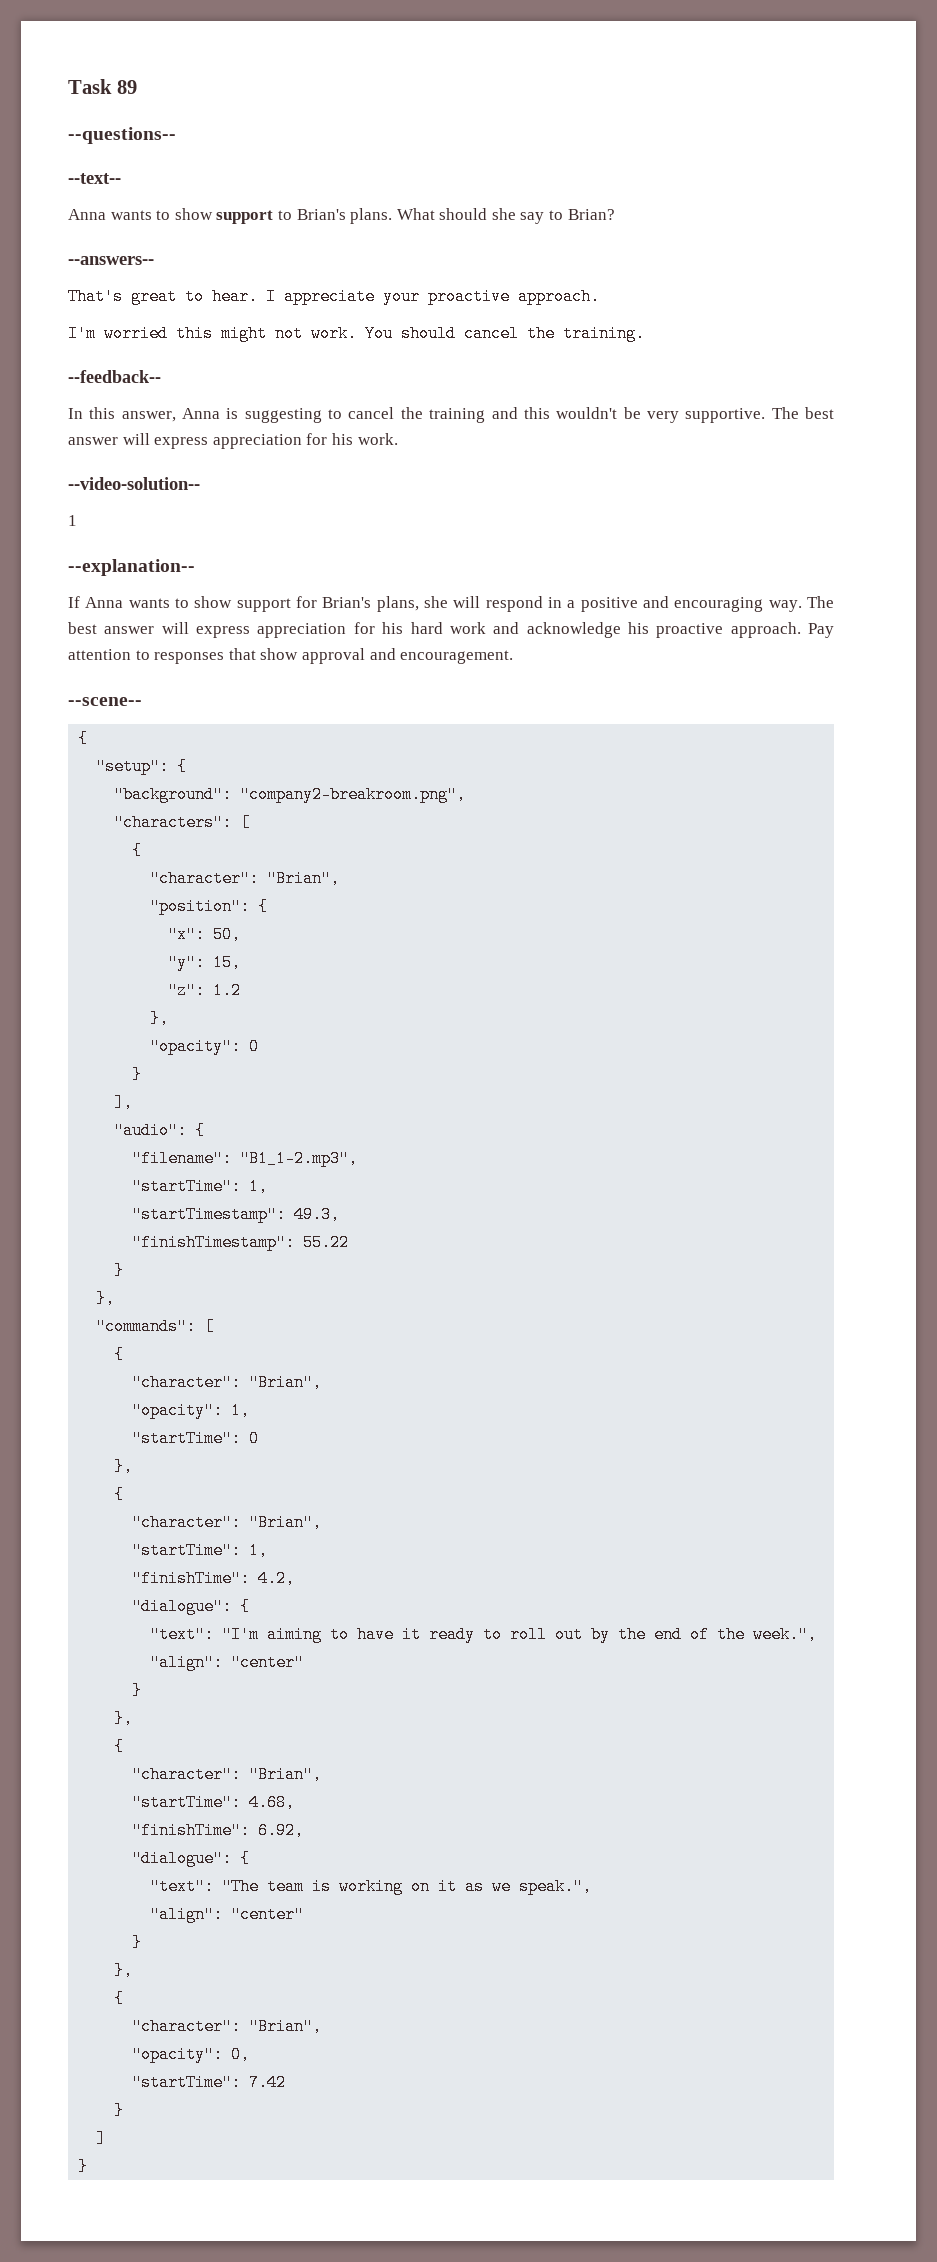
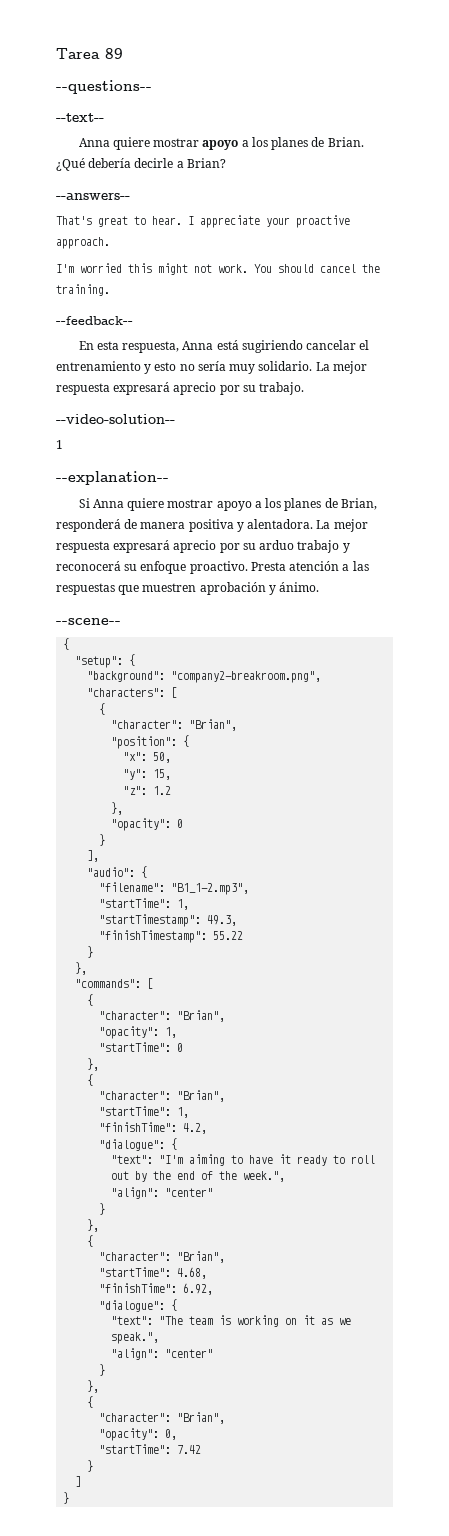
- Task 89
+ Tarea 89
- Anna wants to show support to Brian's plans. What should she say to Brian?
+ Anna quiere mostrar apoyo a los planes de Brian. ¿Qué debería decirle a Brian?
- In this answer, Anna is suggesting to cancel the training and this wouldn't be very supportive. The best answer will express appreciation for his work.
+ En esta respuesta, Anna está sugiriendo cancelar el entrenamiento y esto no sería muy solidario. La mejor respuesta expresará aprecio por su trabajo.
  --video-solution--
  1
  --explanation--
- If Anna wants to show support for Brian's plans, she will respond in a positive and encouraging way. The best answer will express appreciation for his hard work and acknowledge his proactive approach. Pay attention to responses that show approval and encouragement.
+ Si Anna quiere mostrar apoyo a los planes de Brian, responderá de manera positiva y alentadora. La mejor respuesta expresará aprecio por su arduo trabajo y reconocerá su enfoque proactivo. Presta atención a las respuestas que muestren aprobación y ánimo.

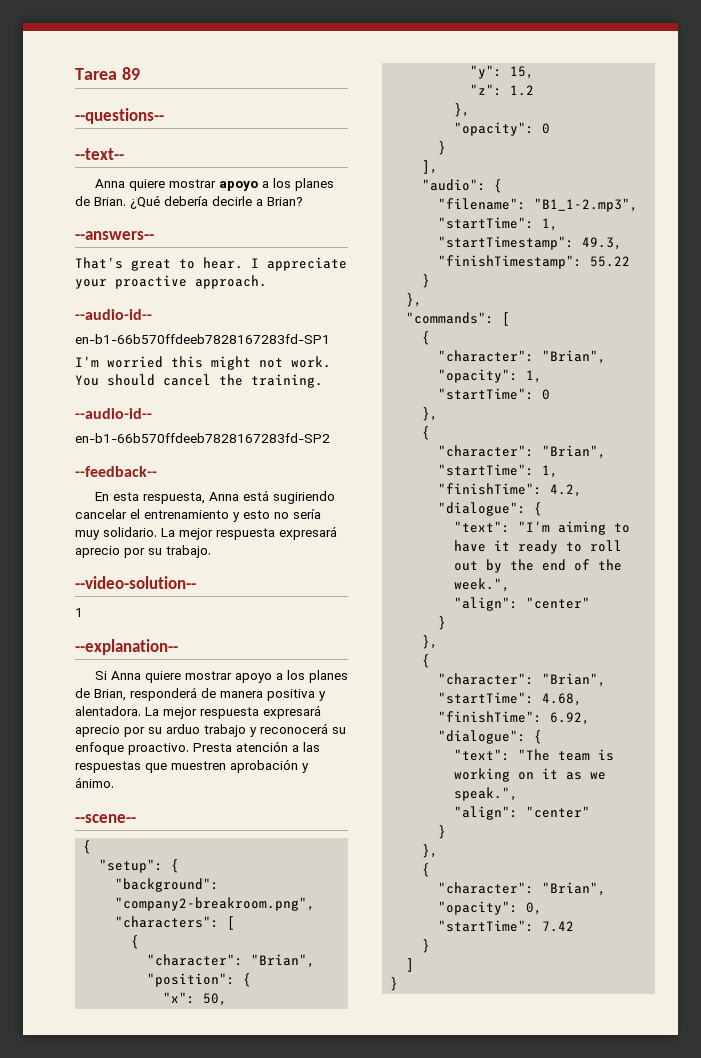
  I appreciate your proactive approach.
+ --audio-id--
+ en-b1-66b570ffdeeb7828167283fd-SP1
  You should cancel the training.
+ --audio-id--
+ en-b1-66b570ffdeeb7828167283fd-SP2

